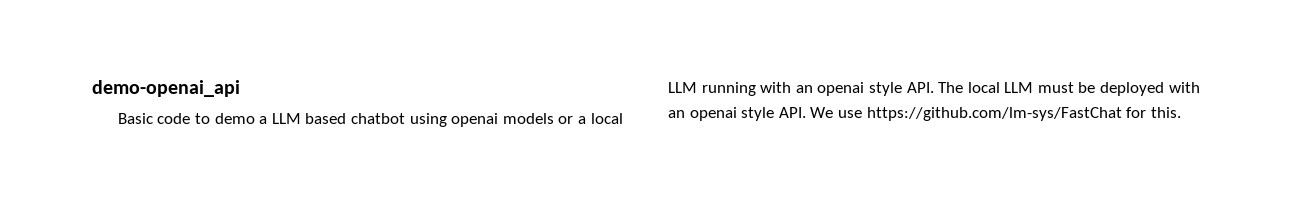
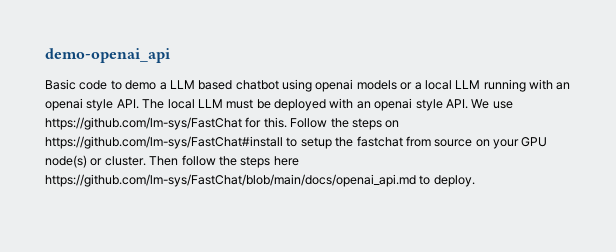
+ Follow the steps on https://github.com/lm-sys/FastChat#install to setup the fastchat from source on your GPU node(s) or cluster. Then follow the steps here https://github.com/lm-sys/FastChat/blob/main/docs/openai_api.md to deploy.

